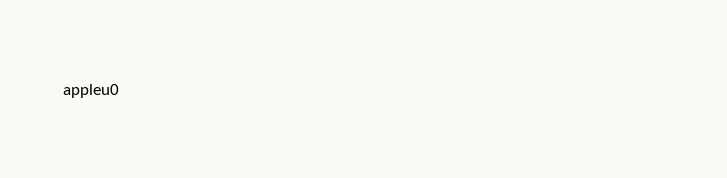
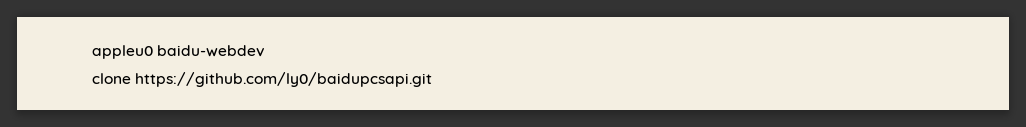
- appleu0
+ appleu0 baidu-webdev
+ clone https://github.com/ly0/baidupcsapi.git

